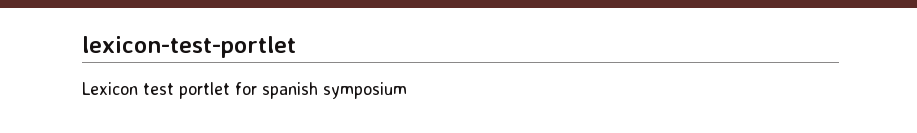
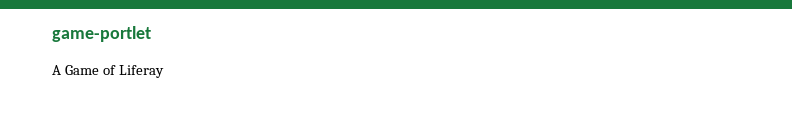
- lexicon-test-portlet
- Lexicon test portlet for spanish symposium
+ game-portlet
+ A Game of Liferay

